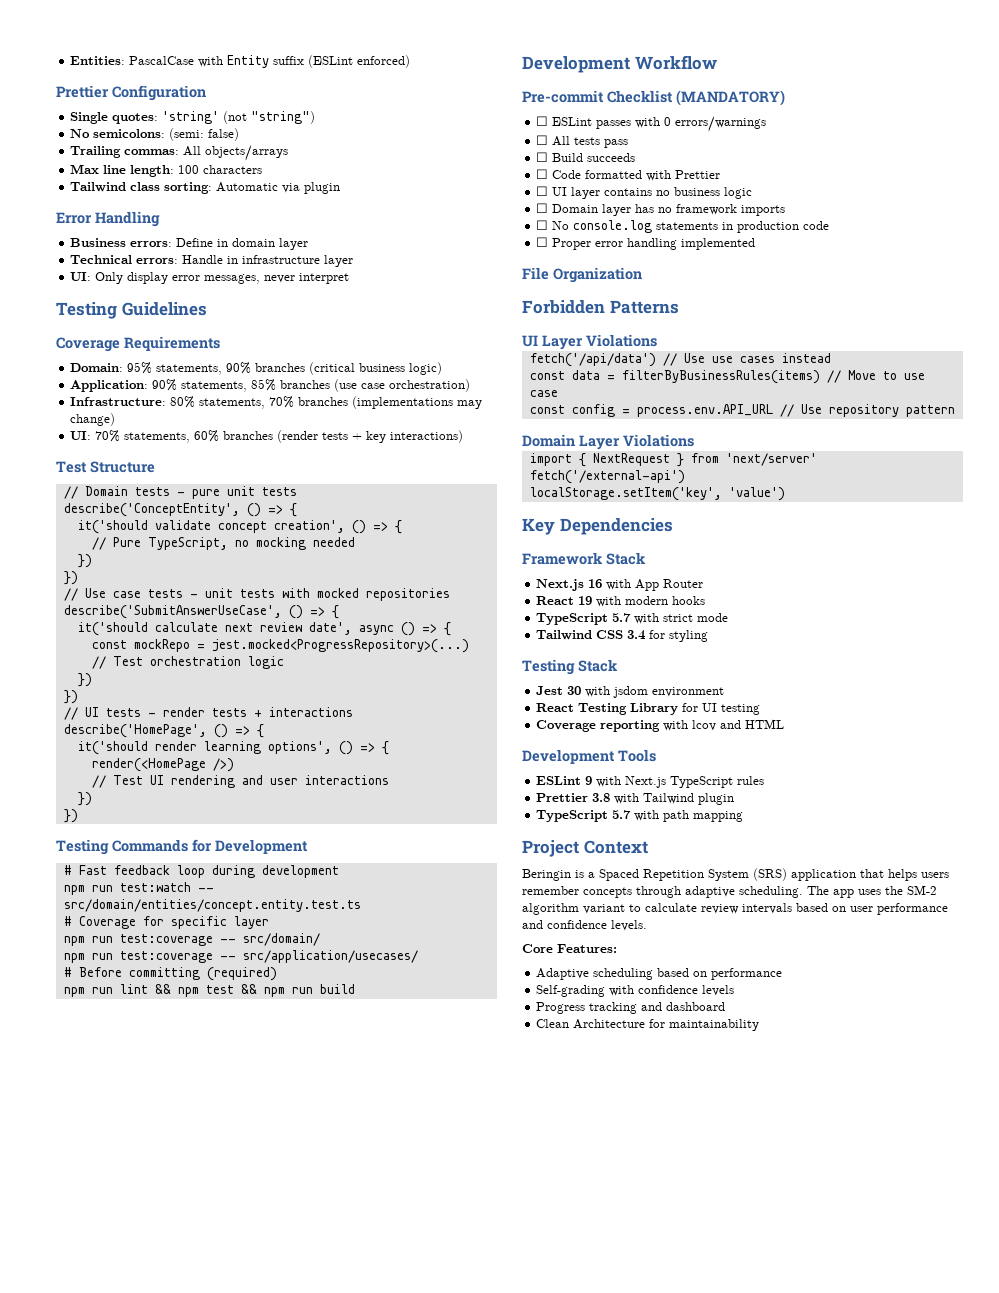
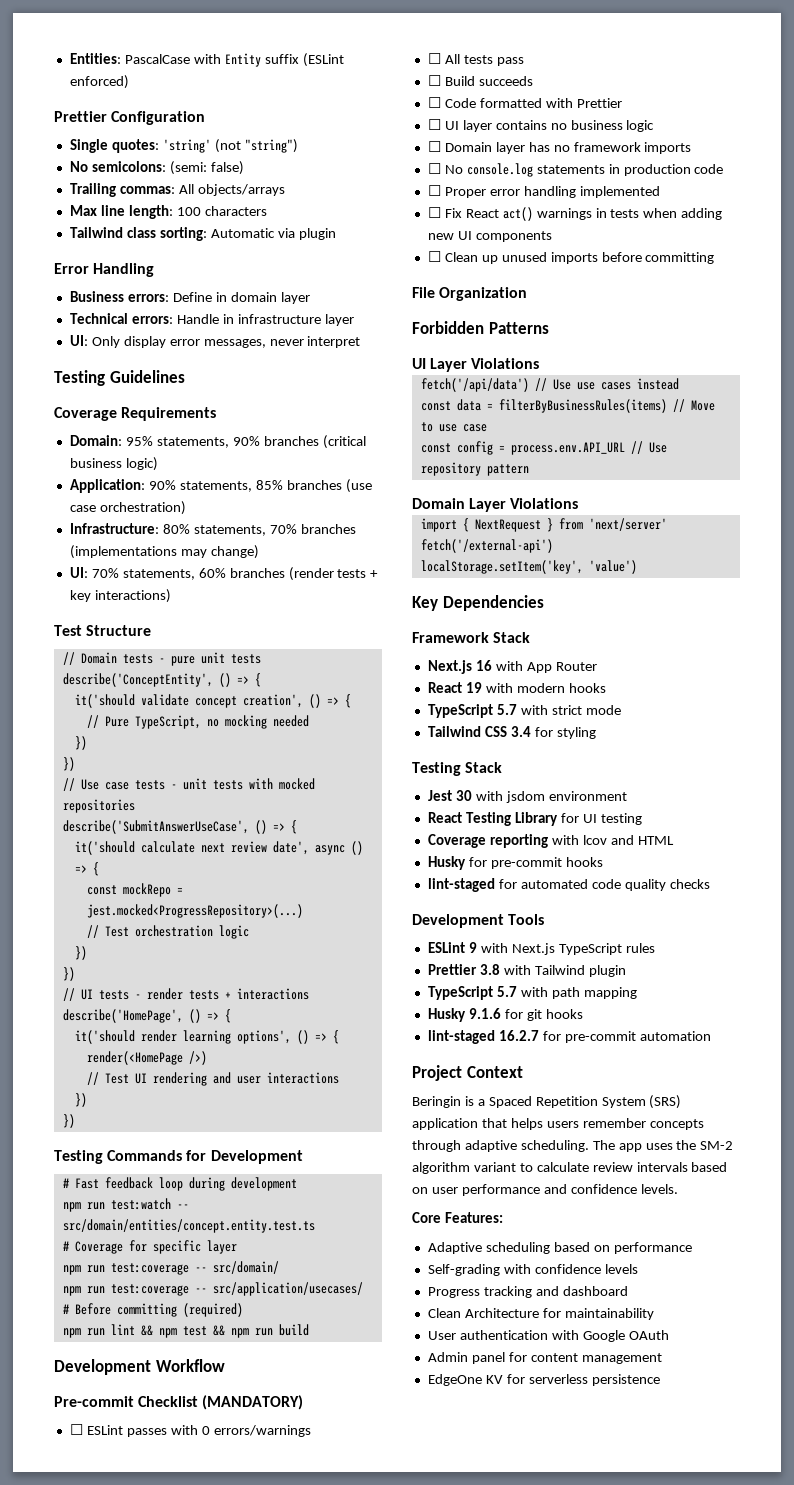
+ ☐ Fix React act() warnings in tests when adding new UI components
+ ☐ Clean up unused imports before committing
+ Husky for pre-commit hooks
+ lint-staged for automated code quality checks
+ Husky 9.1.6 for git hooks
+ lint-staged 16.2.7 for pre-commit automation
+ User authentication with Google OAuth
+ Admin panel for content management
+ EdgeOne KV for serverless persistence

